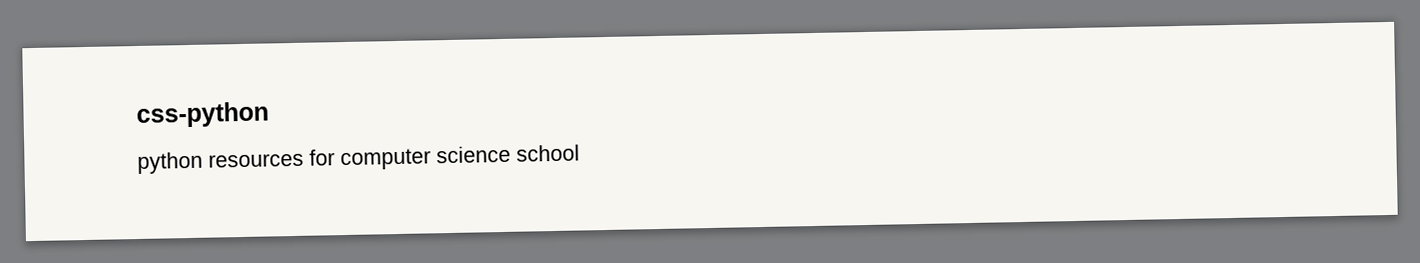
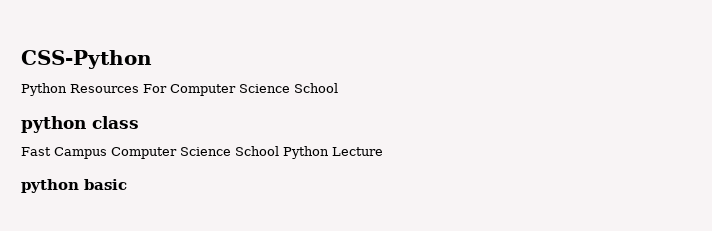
- css-python
- python resources for computer science school
+ CSS-Python
+ Python Resources For Computer Science School
+ python class
+ Fast Campus Computer Science School Python Lecture
+ python basic

